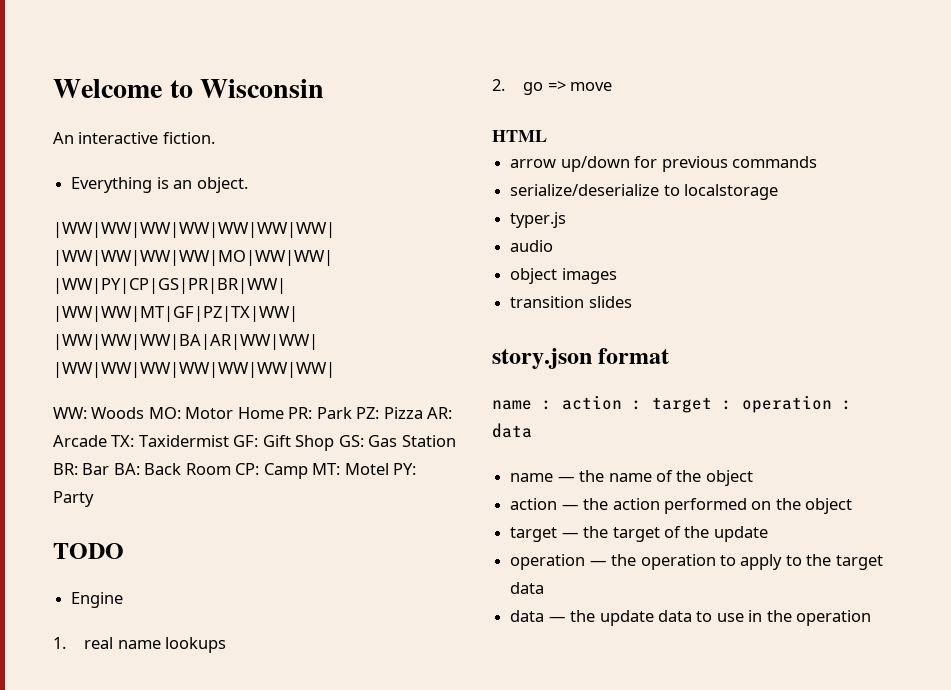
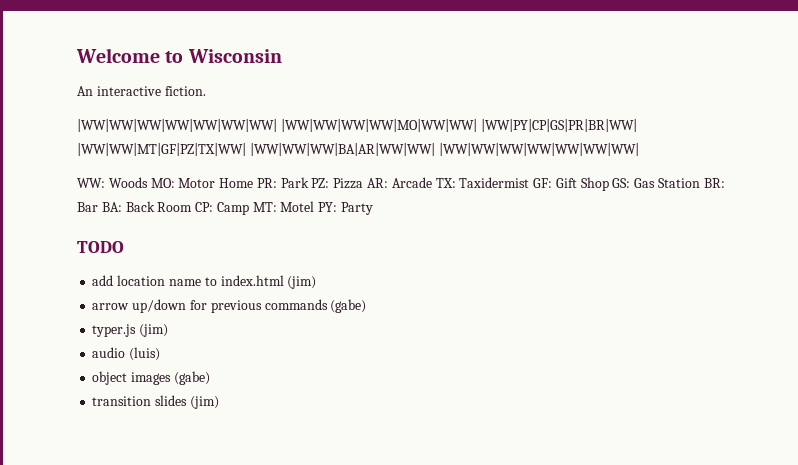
- Everything is an object.
- Engine
- 1. real name lookups
- 2. go => move
- HTML
+ add location name to index.html (jim)
- arrow up/down for previous commands
- serialize/deserialize to localstorage
+ arrow up/down for previous commands (gabe)
- typer.js
+ typer.js (jim)
- audio
+ audio (luis)
- object images
+ object images (gabe)
- transition slides
- story.json format
- name : action : target : operation : data
- name — the name of the object
- action — the action performed on the object
- target — the target of the update
- operation — the operation to apply to the target data
- data — the update data to use in the operation
+ transition slides (jim)

